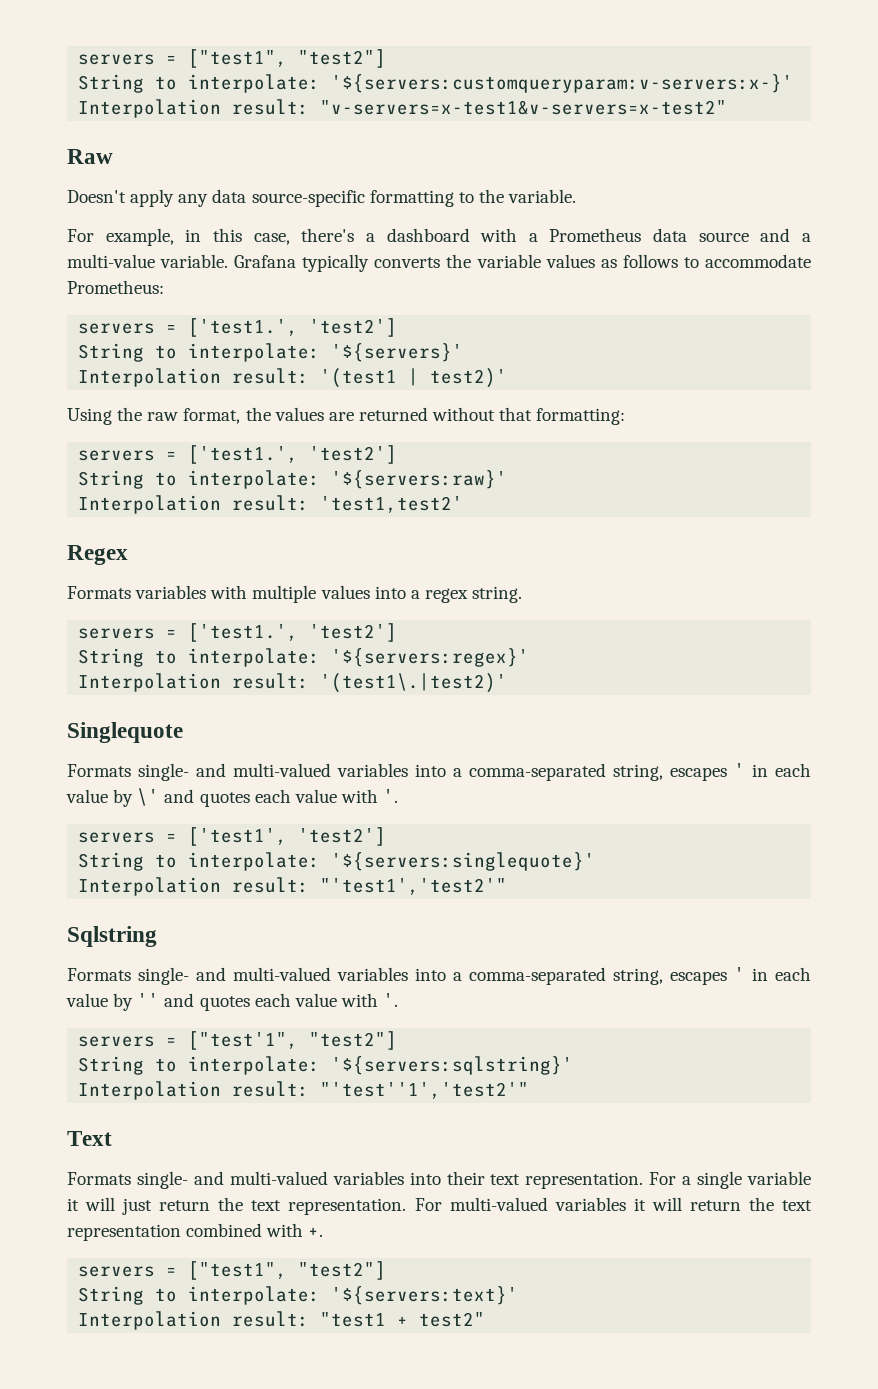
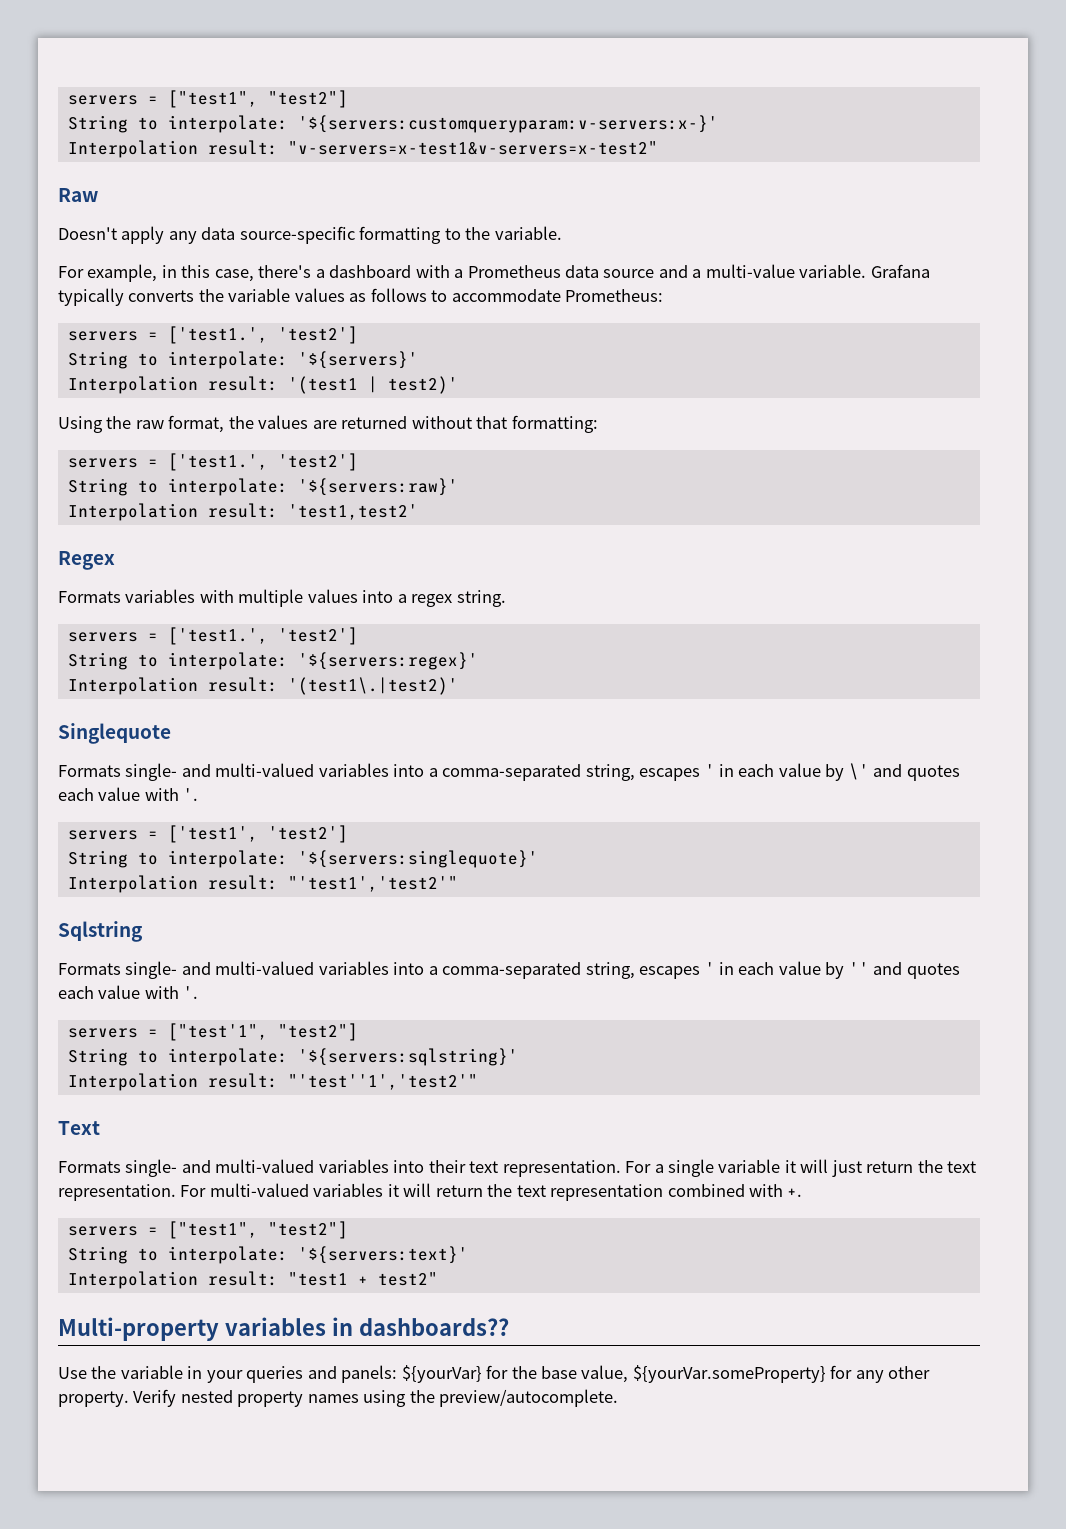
+ Multi-property variables in dashboards??
+ Use the variable in your queries and panels: ${yourVar} for the base value, ${yourVar.someProperty} for any other property. Verify nested property names using the preview/autocomplete.

